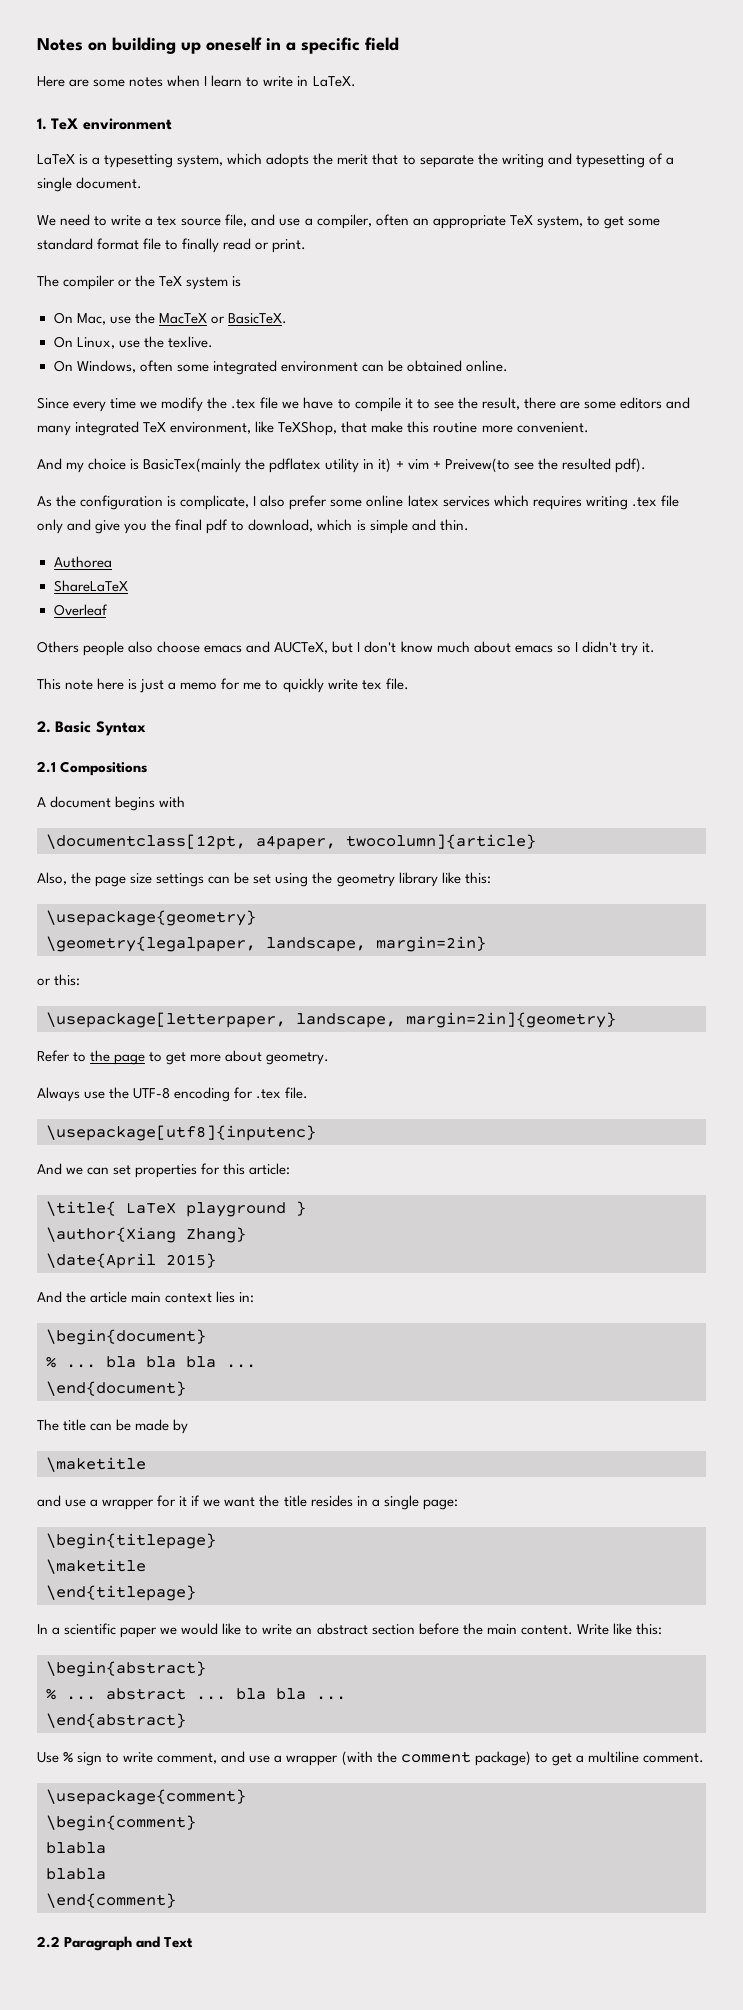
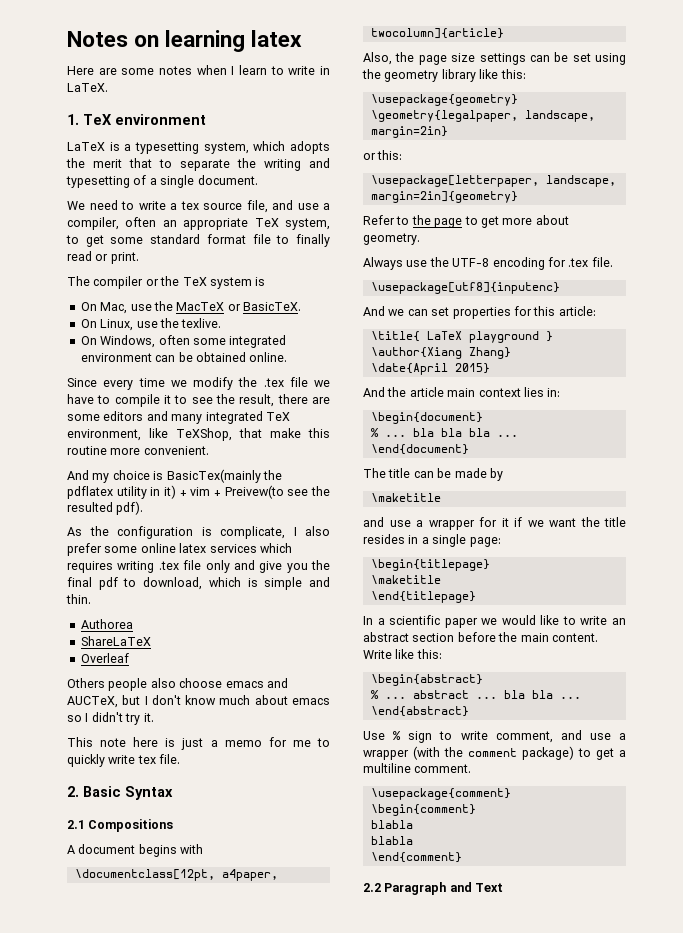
- Notes on building up oneself in a specific field
+ Notes on learning latex

